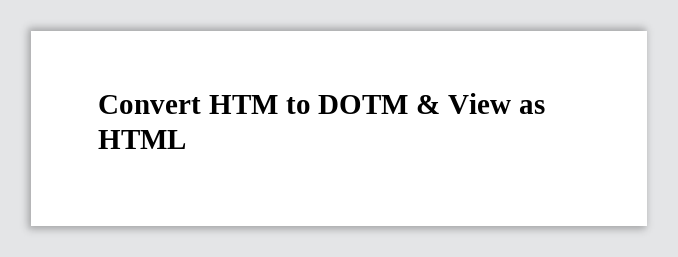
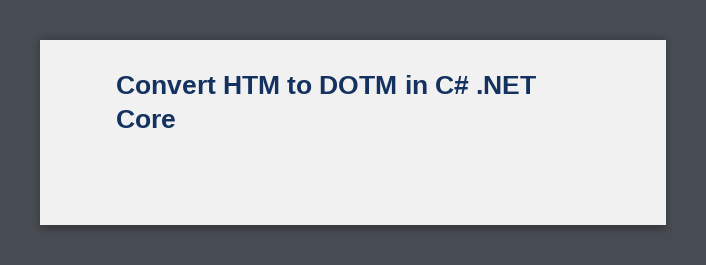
- Convert HTM to DOTM & View as HTML
+ Convert HTM to DOTM in C# .NET Core

